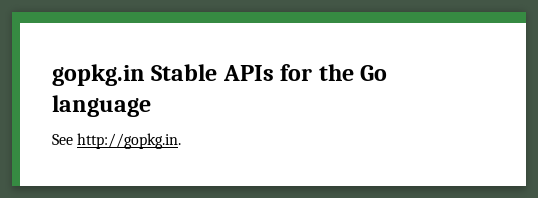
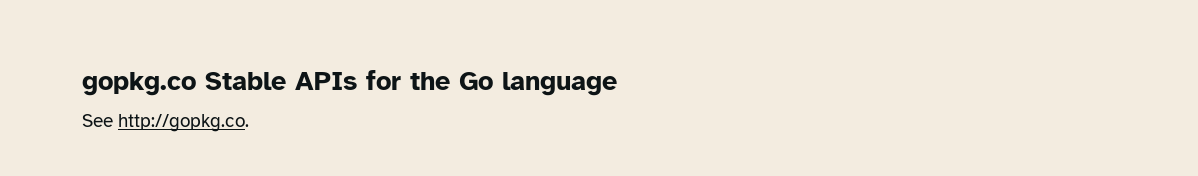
- gopkg.in Stable APIs for the Go language
+ gopkg.co Stable APIs for the Go language
- See http://gopkg.in.
+ See http://gopkg.co.

